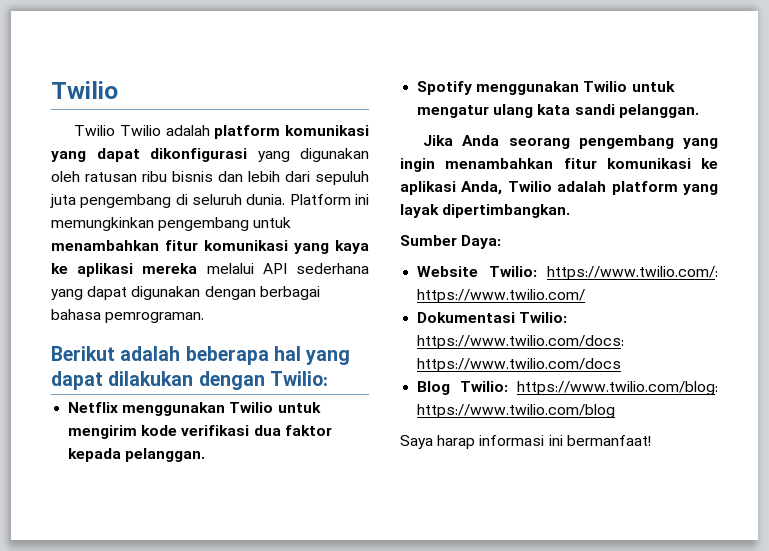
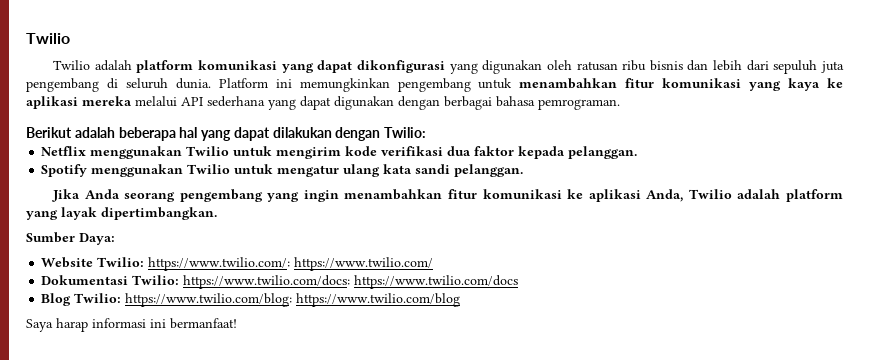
- Twilio Twilio adalah platform komunikasi yang dapat dikonfigurasi yang digunakan oleh ratusan ribu bisnis dan lebih dari sepuluh juta pengembang di seluruh dunia.
+ Twilio adalah platform komunikasi yang dapat dikonfigurasi yang digunakan oleh ratusan ribu bisnis dan lebih dari sepuluh juta pengembang di seluruh dunia.

